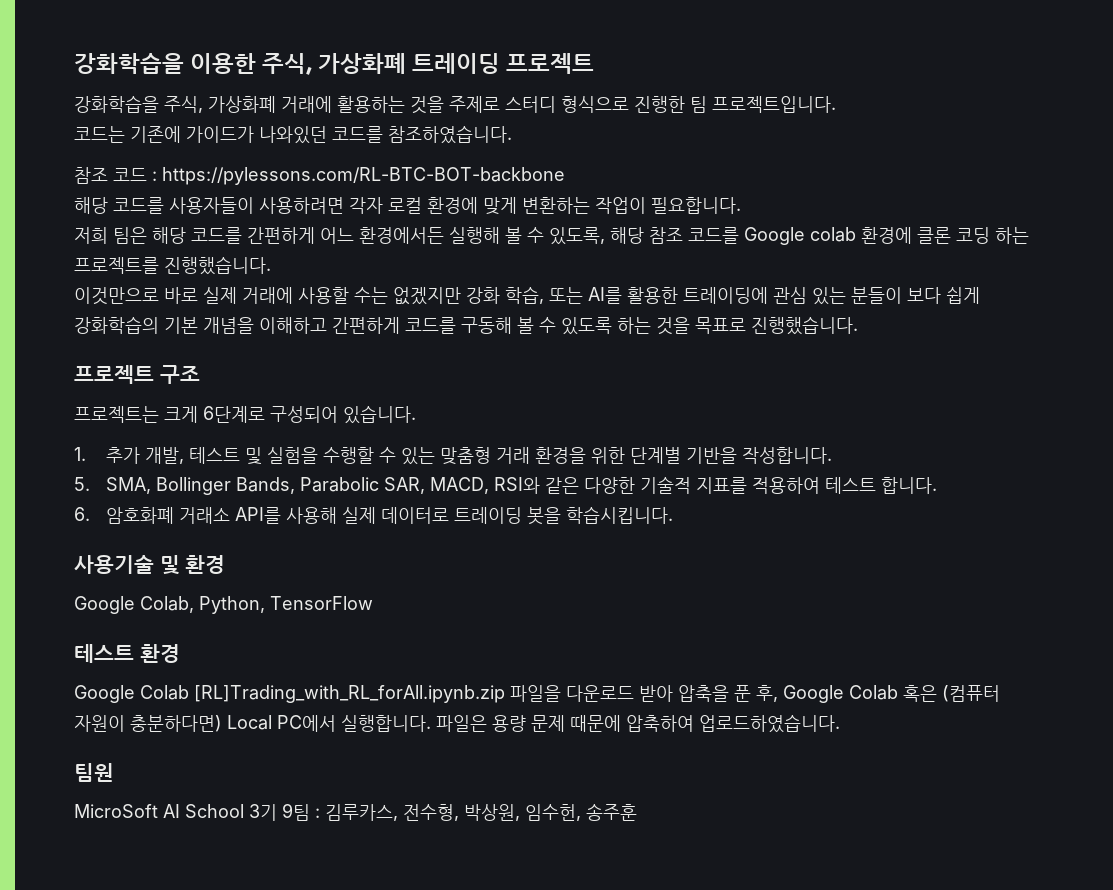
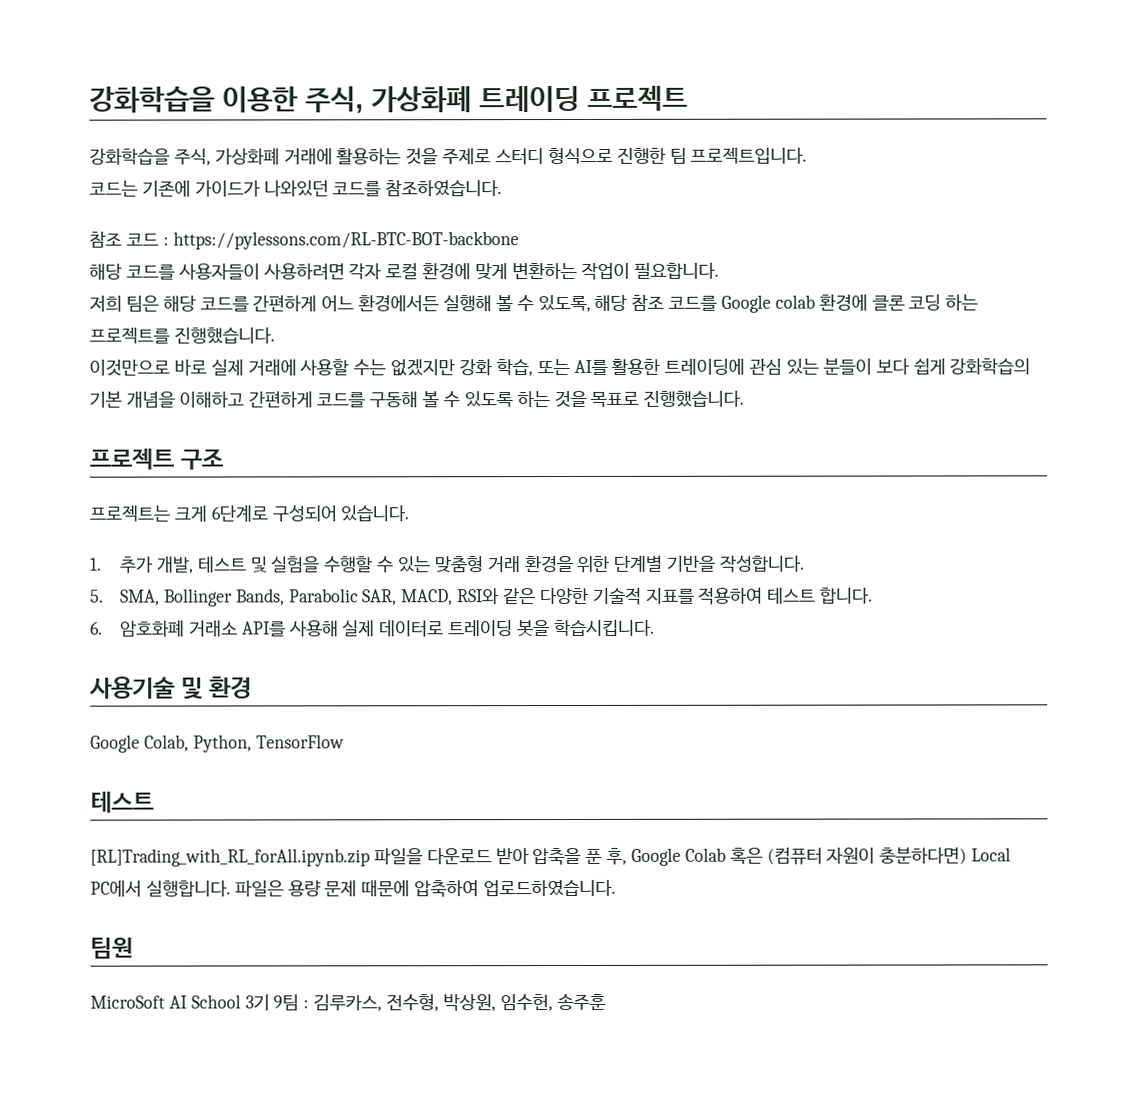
  Google Colab, Python, TensorFlow
- 테스트 환경
- Google Colab [RL]Trading_with_RL_forAll.ipynb.zip 파일을 다운로드 받아 압축을 푼 후, Google Colab 혹은 (컴퓨터 자원이 충분하다면) Local PC에서 실행합니다.
+ 테스트
+ [RL]Trading_with_RL_forAll.ipynb.zip 파일을 다운로드 받아 압축을 푼 후, Google Colab 혹은 (컴퓨터 자원이 충분하다면) Local PC에서 실행합니다.

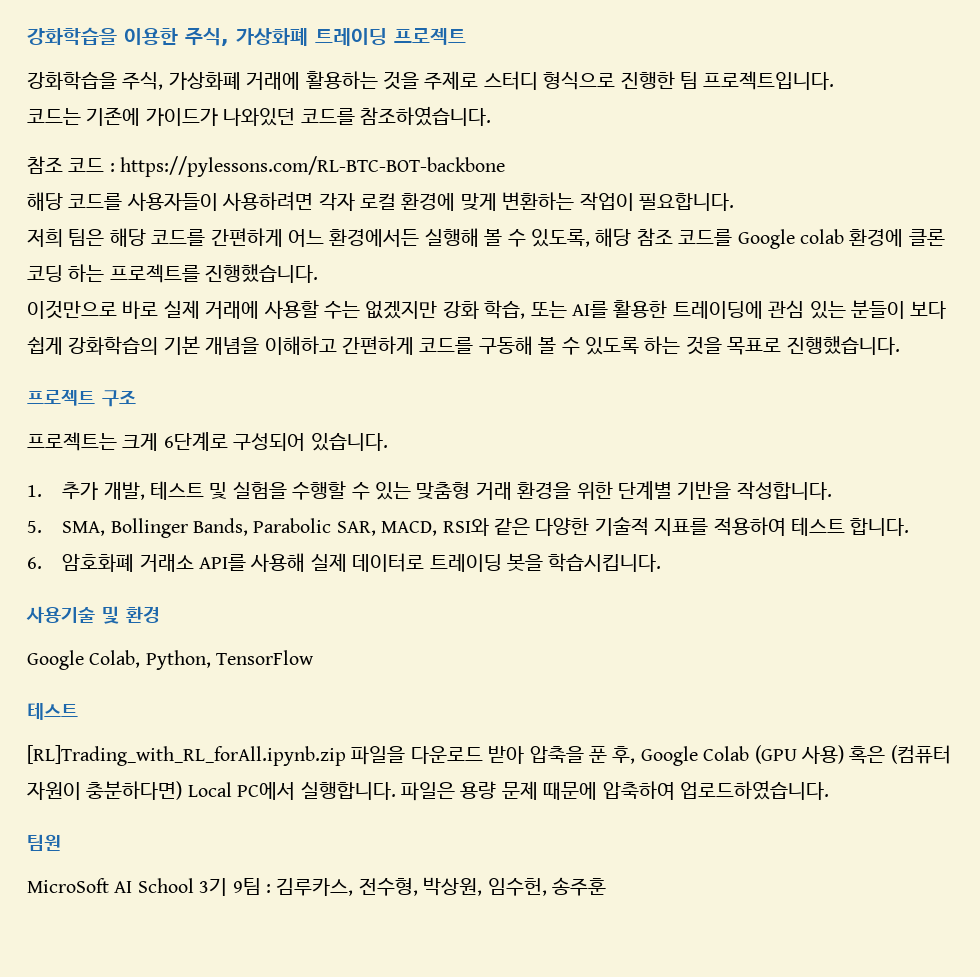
- [RL]Trading_with_RL_forAll.ipynb.zip 파일을 다운로드 받아 압축을 푼 후, Google Colab 혹은 (컴퓨터 자원이 충분하다면) Local PC에서 실행합니다.
+ [RL]Trading_with_RL_forAll.ipynb.zip 파일을 다운로드 받아 압축을 푼 후, Google Colab (GPU 사용) 혹은 (컴퓨터 자원이 충분하다면) Local PC에서 실행합니다.

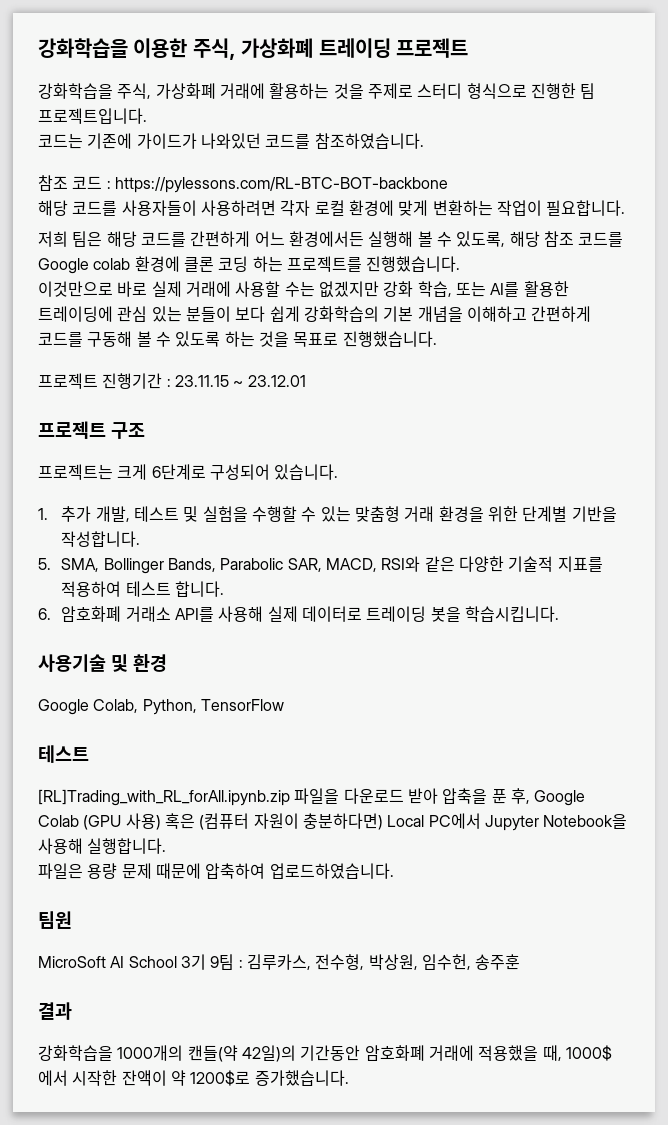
+ 프로젝트 진행기간 : 23.11.15 ~ 23.12.01
- [RL]Trading_with_RL_forAll.ipynb.zip 파일을 다운로드 받아 압축을 푼 후, Google Colab (GPU 사용) 혹은 (컴퓨터 자원이 충분하다면) Local PC에서 실행합니다. 파일은 용량 문제 때문에 압축하여 업로드하였습니다.
+ [RL]Trading_with_RL_forAll.ipynb.zip 파일을 다운로드 받아 압축을 푼 후, Google Colab (GPU 사용) 혹은 (컴퓨터 자원이 충분하다면) Local PC에서 Jupyter Notebook을 사용해 실행합니다.
+ 파일은 용량 문제 때문에 압축하여 업로드하였습니다.
+ 결과
+ 강화학습을 1000개의 캔들(약 42일)의 기간동안 암호화폐 거래에 적용했을 때, 1000$ 에서 시작한 잔액이 약 1200$로 증가했습니다.

